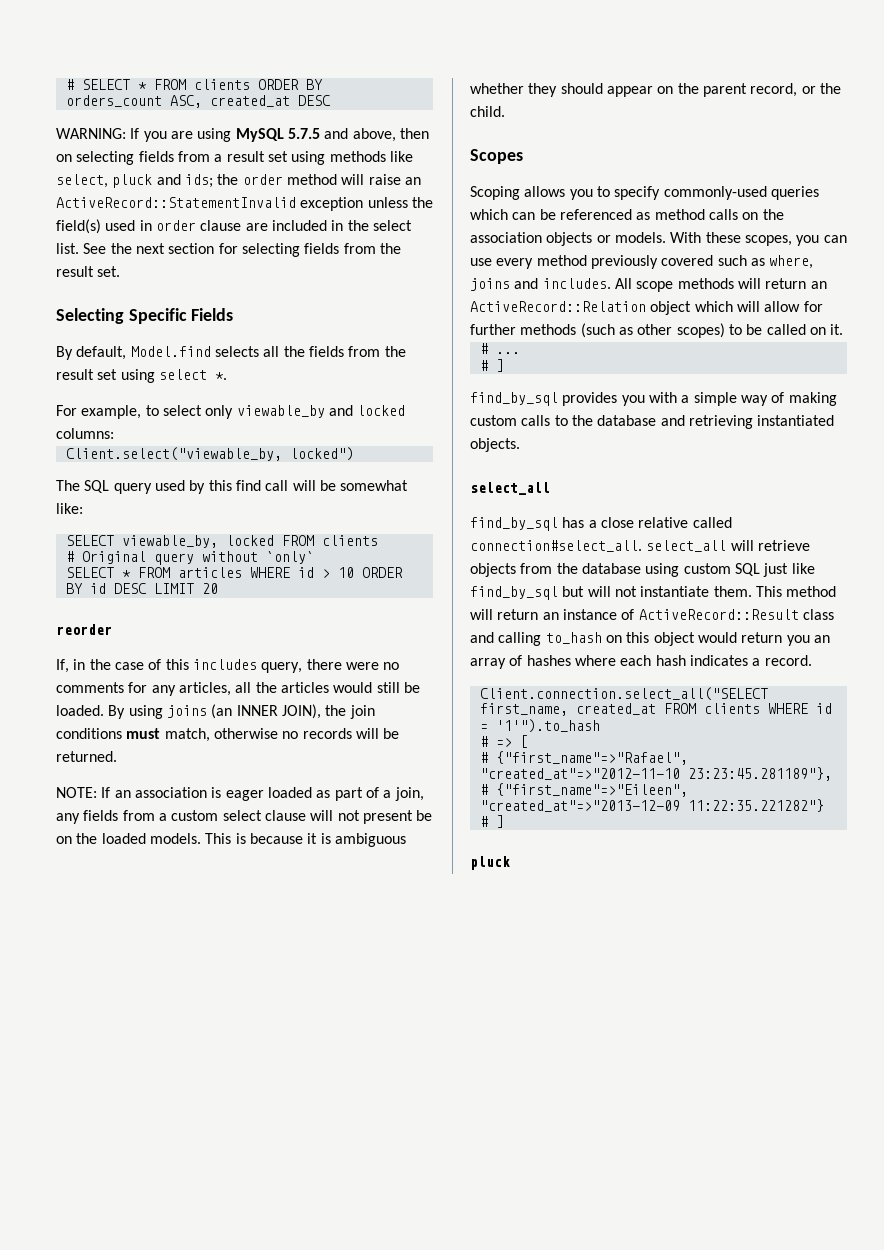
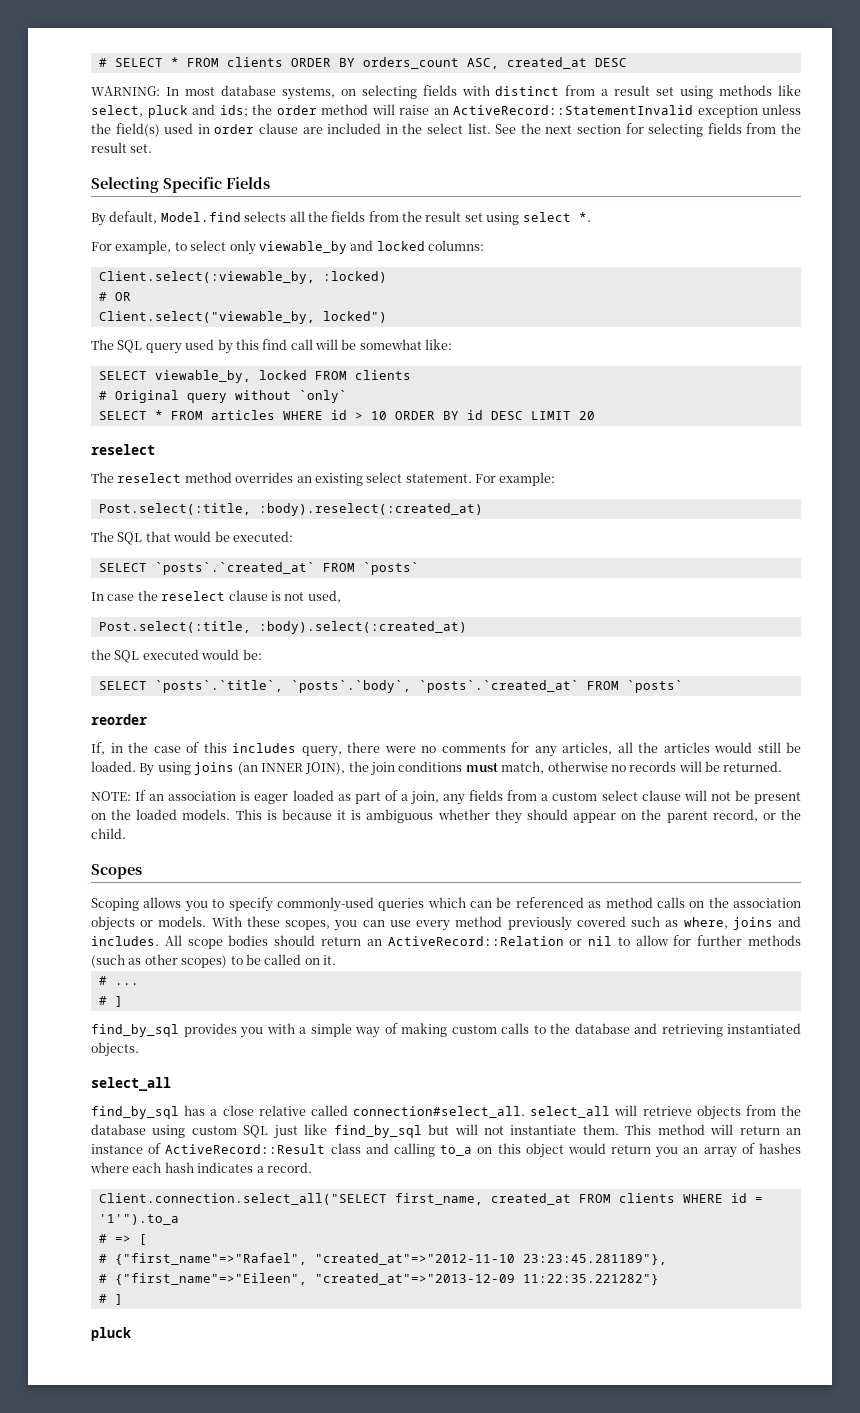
- WARNING: If you are using MySQL 5.7.5 and above, then on selecting fields from a result set using methods like select, pluck and ids; the order method will raise an ActiveRecord::StatementInvalid exception unless the field(s) used in order clause are included in the select list.
+ WARNING: In most database systems, on selecting fields with distinct from a result set using methods like select, pluck and ids; the order method will raise an ActiveRecord::StatementInvalid exception unless the field(s) used in order clause are included in the select list.
+ Client.select(:viewable_by, :locked)
+ # OR
  SELECT * FROM articles WHERE id > 10 ORDER BY id DESC LIMIT 20
+ reselect
+ The reselect method overrides an existing select statement. For example:
+ Post.select(:title, :body).reselect(:created_at)
+ The SQL that would be executed:
+ SELECT `posts`.`created_at` FROM `posts`
+ In case the reselect clause is not used,
+ Post.select(:title, :body).select(:created_at)
+ the SQL executed would be:
+ SELECT `posts`.`title`, `posts`.`body`, `posts`.`created_at` FROM `posts`
- NOTE: If an association is eager loaded as part of a join, any fields from a custom select clause will not present be on the loaded models.
+ NOTE: If an association is eager loaded as part of a join, any fields from a custom select clause will not be present on the loaded models.
- All scope methods will return an ActiveRecord::Relation object which will allow for further methods (such as other scopes) to be called on it.
+ All scope bodies should return an ActiveRecord::Relation or nil to allow for further methods (such as other scopes) to be called on it.
- This method will return an instance of ActiveRecord::Result class and calling to_hash on this object would return you an array of hashes where each hash indicates a record.
+ This method will return an instance of ActiveRecord::Result class and calling to_a on this object would return you an array of hashes where each hash indicates a record.
- Client.connection.select_all("SELECT first_name, created_at FROM clients WHERE id = '1'").to_hash
+ Client.connection.select_all("SELECT first_name, created_at FROM clients WHERE id = '1'").to_a

